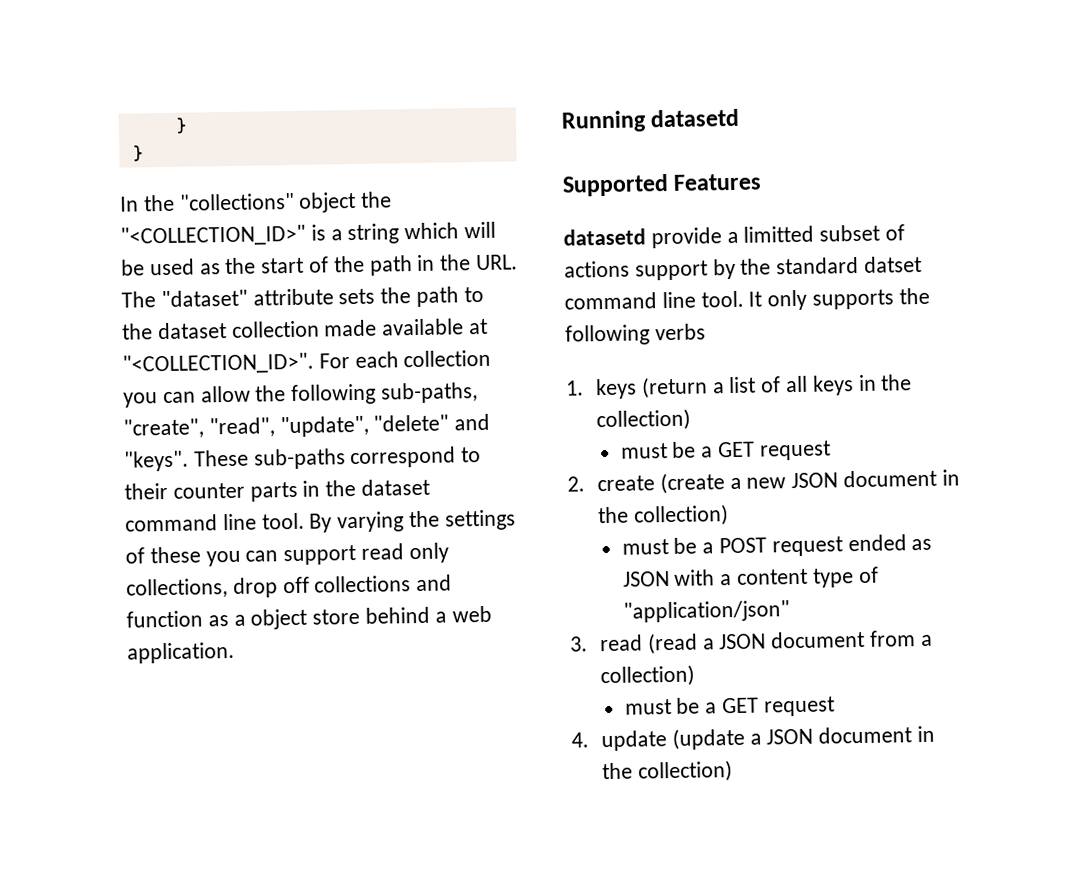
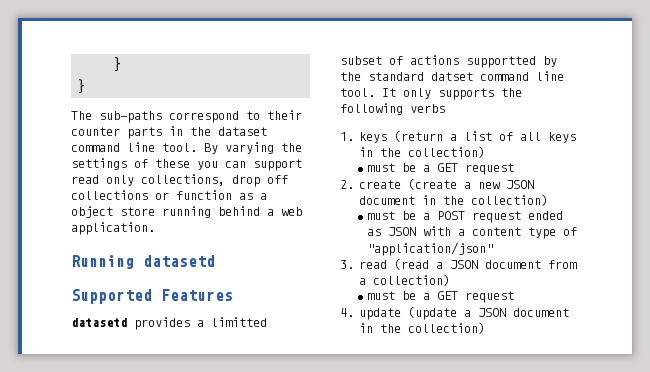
- In the "collections" object the "<COLLECTION_ID>" is a string which will be used as the start of the path in the URL. The "dataset" attribute sets the path to the dataset collection made available at "<COLLECTION_ID>". For each collection you can allow the following sub-paths, "create", "read", "update", "delete" and "keys". These sub-paths correspond to their counter parts in the dataset command line tool.
+ The sub-paths correspond to their counter parts in the dataset command line tool.
- By varying the settings of these you can support read only collections, drop off collections and function as a object store behind a web application.
+ By varying the settings of these you can support read only collections, drop off collections or function as a object store running behind a web application.
- datasetd provide a limitted subset of actions support by the standard datset command line tool.
+ datasetd provides a limitted subset of actions supportted by the standard datset command line tool.

